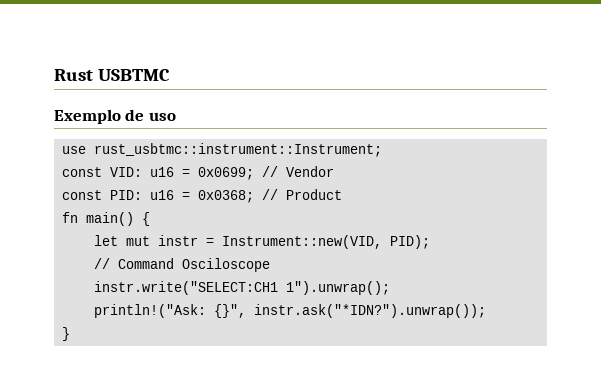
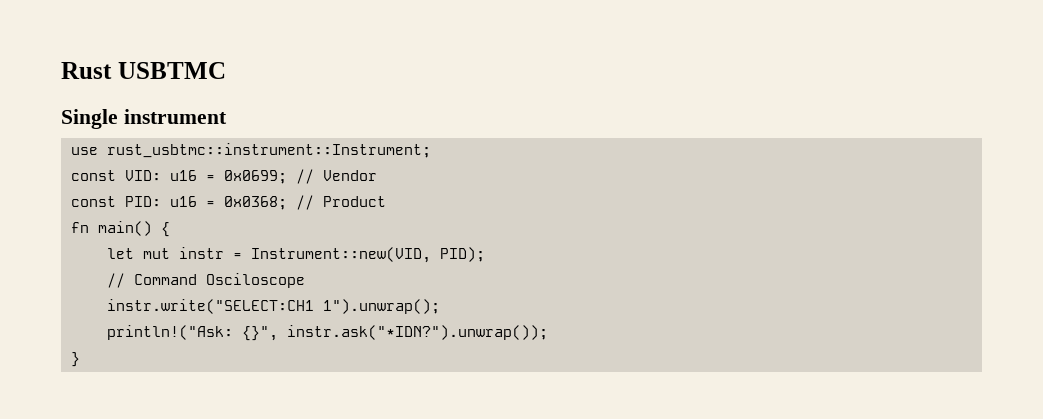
- Exemplo de uso
+ Single instrument

